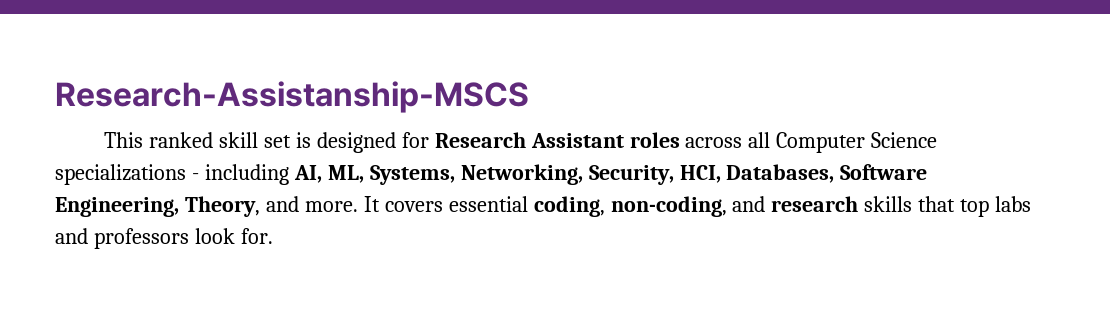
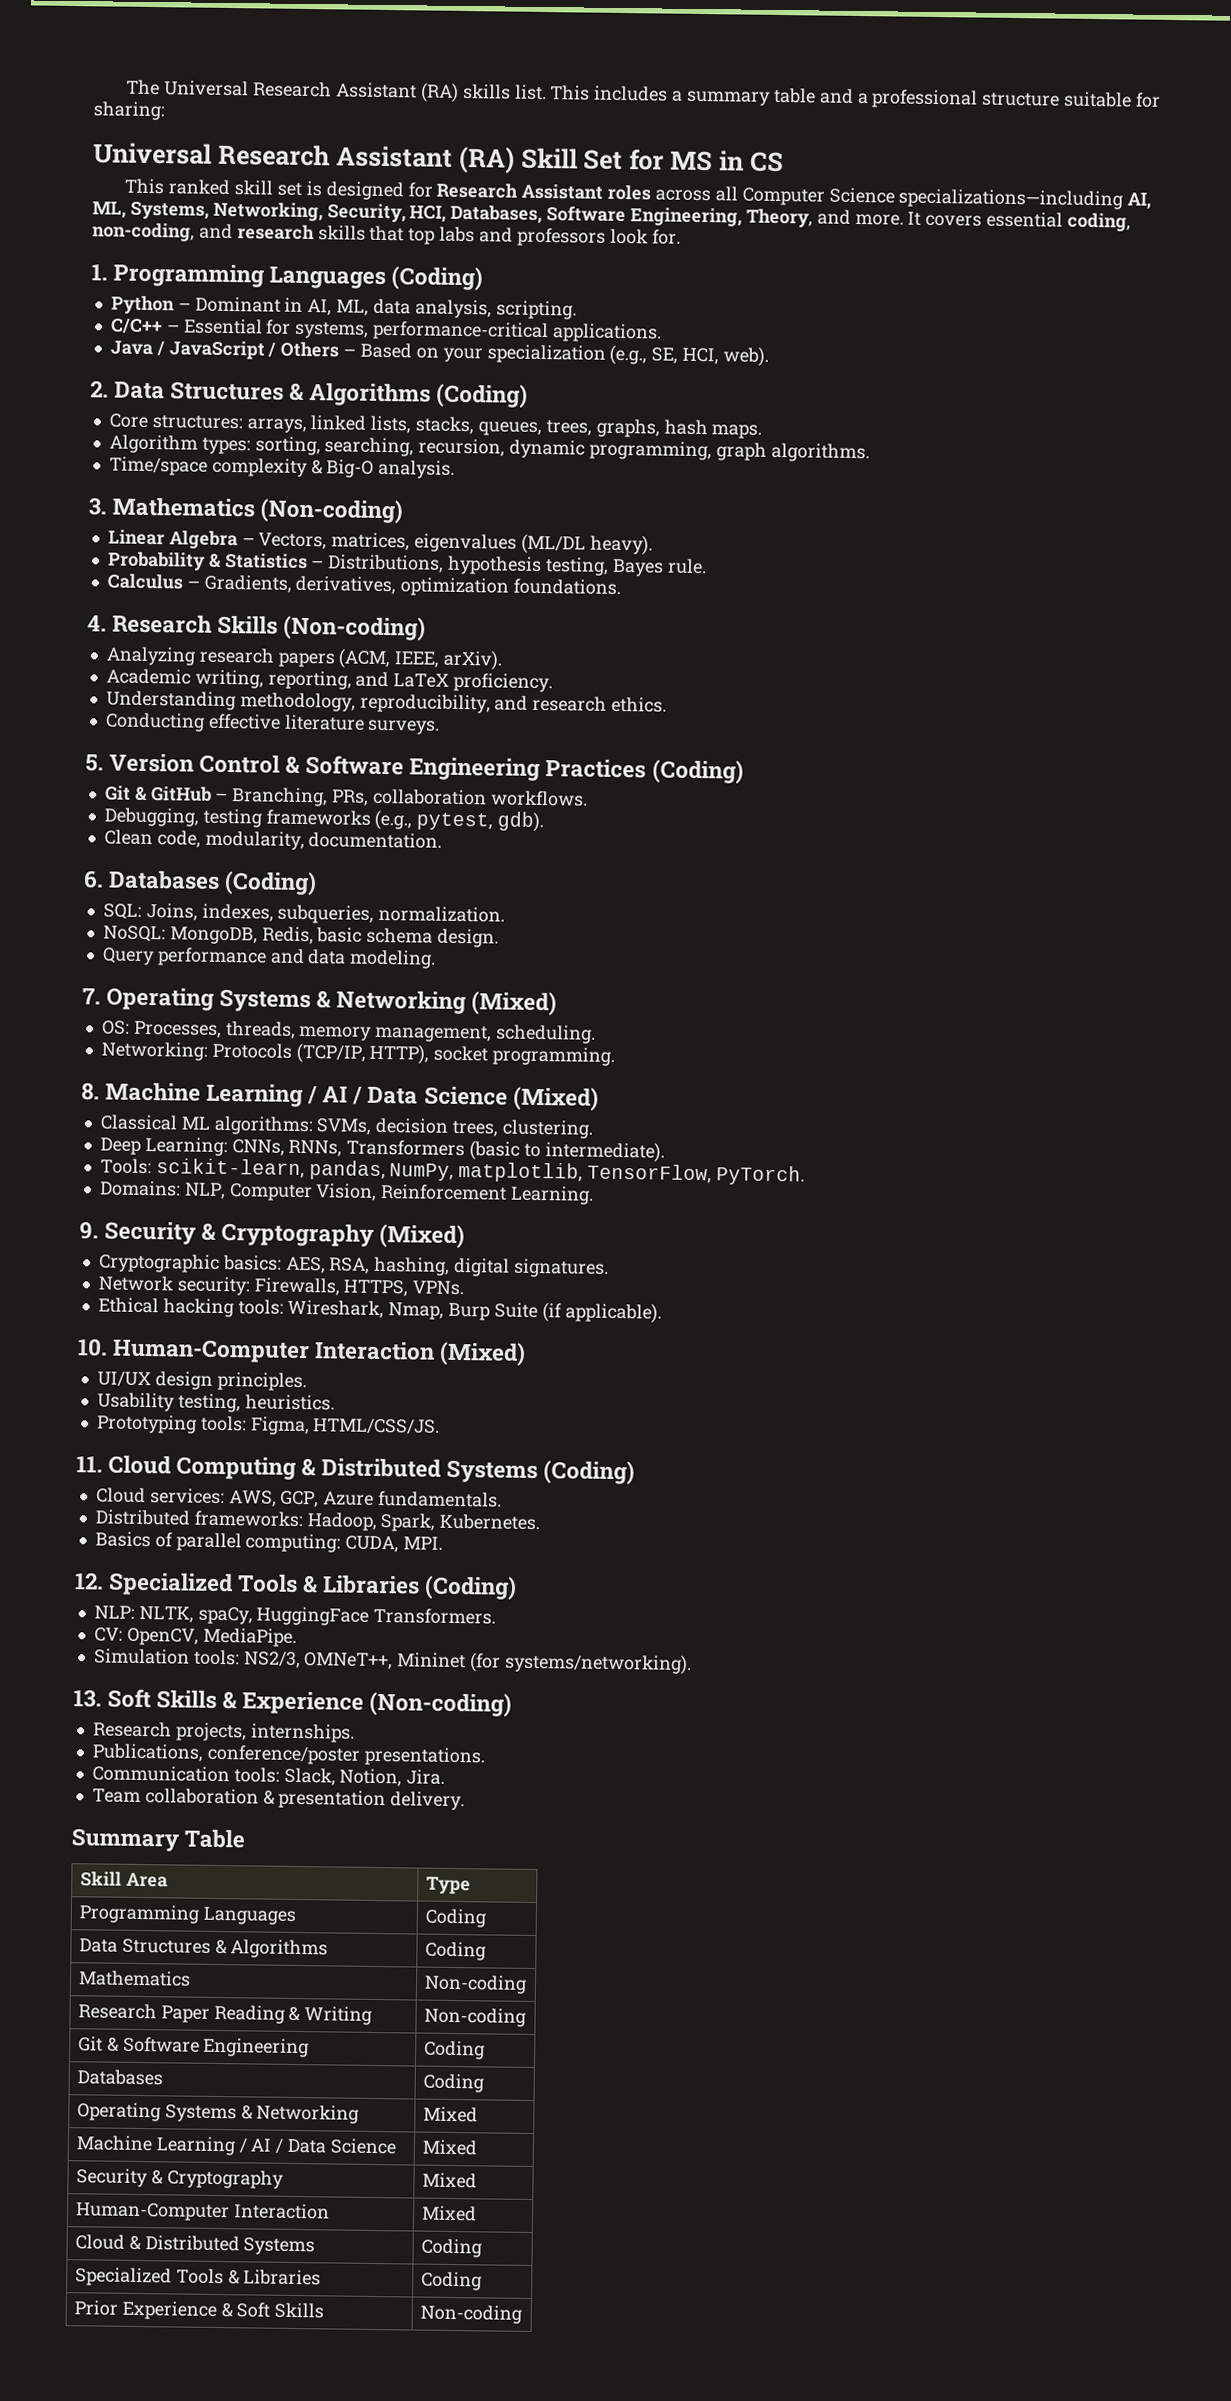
- Research-Assistanship-MSCS
+ The Universal Research Assistant (RA) skills list. This includes a summary table and a professional structure suitable for sharing:
+ Universal Research Assistant (RA) Skill Set for MS in CS
- This ranked skill set is designed for Research Assistant roles across all Computer Science specializations - including AI, ML, Systems, Networking, Security, HCI, Databases, Software Engineering, Theory, and more.
+ This ranked skill set is designed for Research Assistant roles across all Computer Science specializations—including AI, ML, Systems, Networking, Security, HCI, Databases, Software Engineering, Theory, and more.
+ 1. Programming Languages (Coding)
+ Python – Dominant in AI, ML, data analysis, scripting.
+ C/C++ – Essential for systems, performance-critical applications.
+ Java / JavaScript / Others – Based on your specialization (e.g., SE, HCI, web).
+ 2. Data Structures & Algorithms (Coding)
+ Core structures: arrays, linked lists, stacks, queues, trees, graphs, hash maps.
+ Algorithm types: sorting, searching, recursion, dynamic programming, graph algorithms.
+ Time/space complexity & Big-O analysis.
+ 3. Mathematics (Non-coding)
+ Linear Algebra – Vectors, matrices, eigenvalues (ML/DL heavy).
+ Probability & Statistics – Distributions, hypothesis testing, Bayes rule.
+ Calculus – Gradients, derivatives, optimization foundations.
+ 4. Research Skills (Non-coding)
+ Analyzing research papers (ACM, IEEE, arXiv).
+ Academic writing, reporting, and LaTeX proficiency.
+ Understanding methodology, reproducibility, and research ethics.
+ Conducting effective literature surveys.
+ 5. Version Control & Software Engineering Practices (Coding)
+ Git & GitHub – Branching, PRs, collaboration workflows.
+ Debugging, testing frameworks (e.g., pytest, gdb).
+ Clean code, modularity, documentation.
+ 6. Databases (Coding)
+ SQL: Joins, indexes, subqueries, normalization.
+ NoSQL: MongoDB, Redis, basic schema design.
+ Query performance and data modeling.
+ 7. Operating Systems & Networking (Mixed)
+ OS: Processes, threads, memory management, scheduling.
+ Networking: Protocols (TCP/IP, HTTP), socket programming.
+ 8. Machine Learning / AI / Data Science (Mixed)
+ Classical ML algorithms: SVMs, decision trees, clustering.
+ Deep Learning: CNNs, RNNs, Transformers (basic to intermediate).
+ Tools: scikit-learn, pandas, NumPy, matplotlib, TensorFlow, PyTorch.
+ Domains: NLP, Computer Vision, Reinforcement Learning.
+ 9. Security & Cryptography (Mixed)
+ Cryptographic basics: AES, RSA, hashing, digital signatures.
+ Network security: Firewalls, HTTPS, VPNs.
+ Ethical hacking tools: Wireshark, Nmap, Burp Suite (if applicable).
+ 10. Human-Computer Interaction (Mixed)
+ UI/UX design principles.
+ Usability testing, heuristics.
+ Prototyping tools: Figma, HTML/CSS/JS.
+ 11. Cloud Computing & Distributed Systems (Coding)
+ Cloud services: AWS, GCP, Azure fundamentals.
+ Distributed frameworks: Hadoop, Spark, Kubernetes.
+ Basics of parallel computing: CUDA, MPI.
+ 12. Specialized Tools & Libraries (Coding)
+ NLP: NLTK, spaCy, HuggingFace Transformers.
+ CV: OpenCV, MediaPipe.
+ Simulation tools: NS2/3, OMNeT++, Mininet (for systems/networking).
+ 13. Soft Skills & Experience (Non-coding)
+ Research projects, internships.
+ Publications, conference/poster presentations.
+ Communication tools: Slack, Notion, Jira.
+ Team collaboration & presentation delivery.
+ Summary Table
+ Skill Area | Type
+ Programming Languages | Coding
+ Data Structures & Algorithms | Coding
+ Mathematics | Non-coding
+ Research Paper Reading & Writing | Non-coding
+ Git & Software Engineering | Coding
+ Databases | Coding
+ Operating Systems & Networking | Mixed
+ Machine Learning / AI / Data Science | Mixed
+ Security & Cryptography | Mixed
+ Human-Computer Interaction | Mixed
+ Cloud & Distributed Systems | Coding
+ Specialized Tools & Libraries | Coding
+ Prior Experience & Soft Skills | Non-coding

